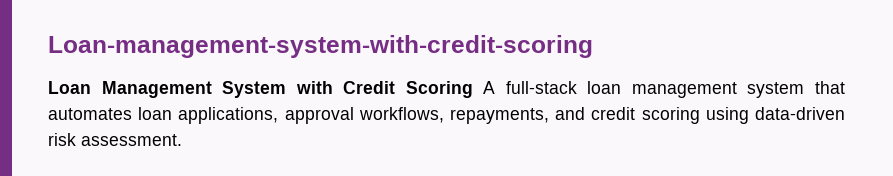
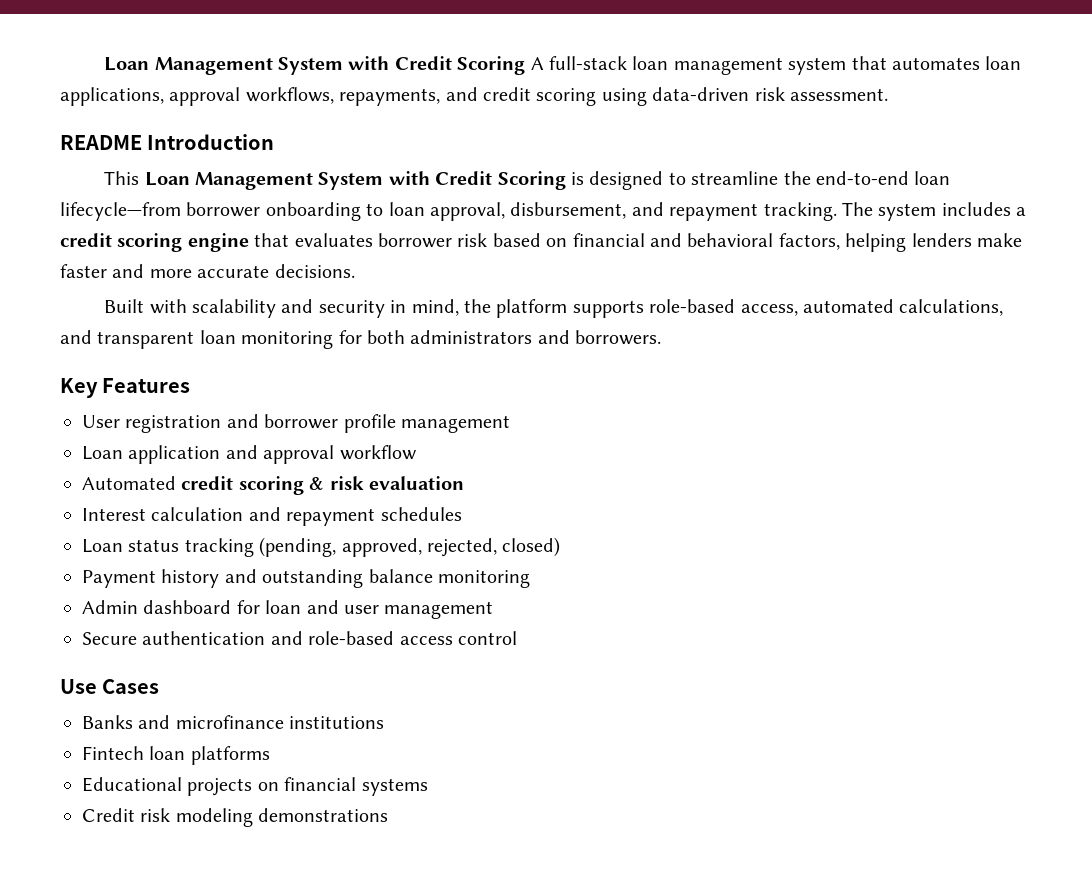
- Loan-management-system-with-credit-scoring
+ README Introduction
+ This Loan Management System with Credit Scoring is designed to streamline the end-to-end loan lifecycle—from borrower onboarding to loan approval, disbursement, and repayment tracking. The system includes a credit scoring engine that evaluates borrower risk based on financial and behavioral factors, helping lenders make faster and more accurate decisions.
+ Built with scalability and security in mind, the platform supports role-based access, automated calculations, and transparent loan monitoring for both administrators and borrowers.
+ Key Features
+ User registration and borrower profile management
+ Loan application and approval workflow
+ Automated credit scoring & risk evaluation
+ Interest calculation and repayment schedules
+ Loan status tracking (pending, approved, rejected, closed)
+ Payment history and outstanding balance monitoring
+ Admin dashboard for loan and user management
+ Secure authentication and role-based access control
+ Use Cases
+ Banks and microfinance institutions
+ Fintech loan platforms
+ Educational projects on financial systems
+ Credit risk modeling demonstrations

